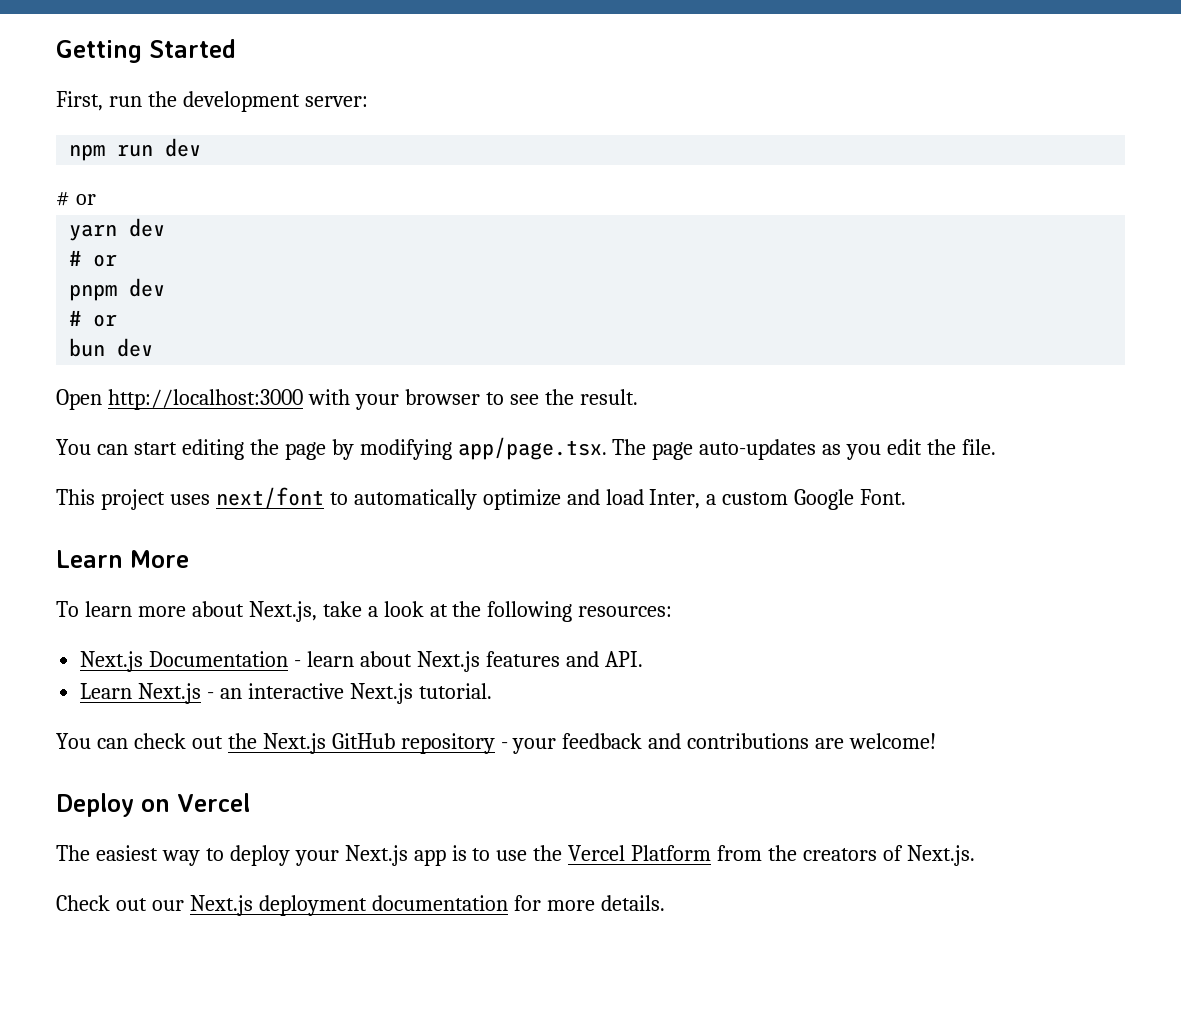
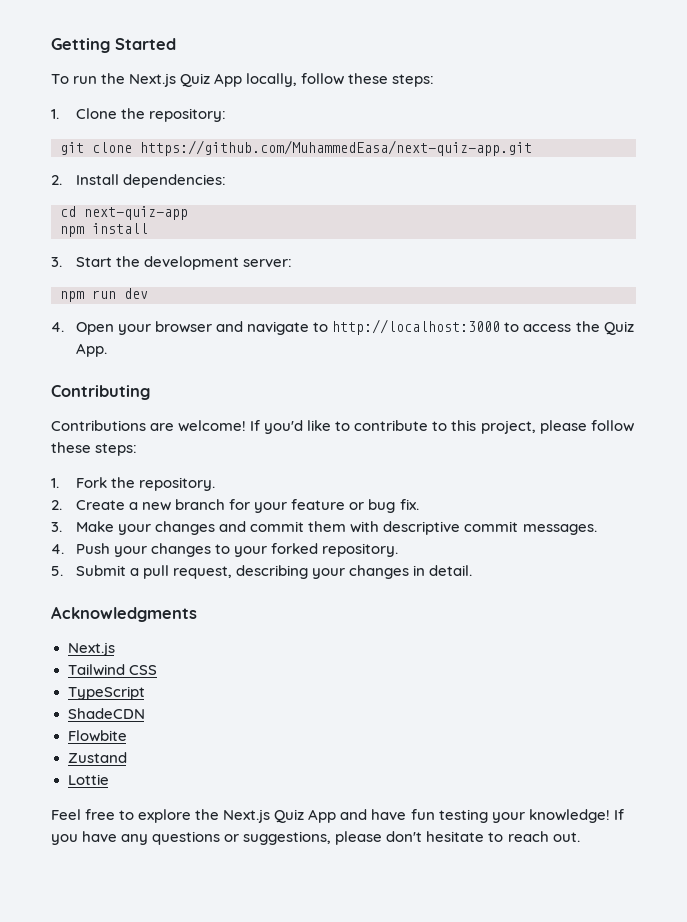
- First, run the development server:
+ To run the Next.js Quiz App locally, follow these steps:
+ 1. Clone the repository:
+ git clone https://github.com/MuhammedEasa/next-quiz-app.git
+ 2. Install dependencies:
+ cd next-quiz-app
+ npm install
+ 3. Start the development server:
  npm run dev
- # or
- yarn dev
- # or
- pnpm dev
- # or
- bun dev
- Open http://localhost:3000 with your browser to see the result.
- You can start editing the page by modifying app/page.tsx. The page auto-updates as you edit the file.
- This project uses next/font to automatically optimize and load Inter, a custom Google Font.
- Learn More
- To learn more about Next.js, take a look at the following resources:
- Next.js Documentation - learn about Next.js features and API.
- Learn Next.js - an interactive Next.js tutorial.
- You can check out the Next.js GitHub repository - your feedback and contributions are welcome!
- Deploy on Vercel
- The easiest way to deploy your Next.js app is to use the Vercel Platform from the creators of Next.js.
- Check out our Next.js deployment documentation for more details.
+ 4. Open your browser and navigate to http://localhost:3000 to access the Quiz App.
+ Contributing
+ Contributions are welcome! If you'd like to contribute to this project, please follow these steps:
+ 1. Fork the repository.
+ 2. Create a new branch for your feature or bug fix.
+ 3. Make your changes and commit them with descriptive commit messages.
+ 4. Push your changes to your forked repository.
+ 5. Submit a pull request, describing your changes in detail.
+ Acknowledgments
+ Next.js
+ Tailwind CSS
+ TypeScript
+ ShadeCDN
+ Flowbite
+ Zustand
+ Lottie
+ Feel free to explore the Next.js Quiz App and have fun testing your knowledge! If you have any questions or suggestions, please don't hesitate to reach out.

